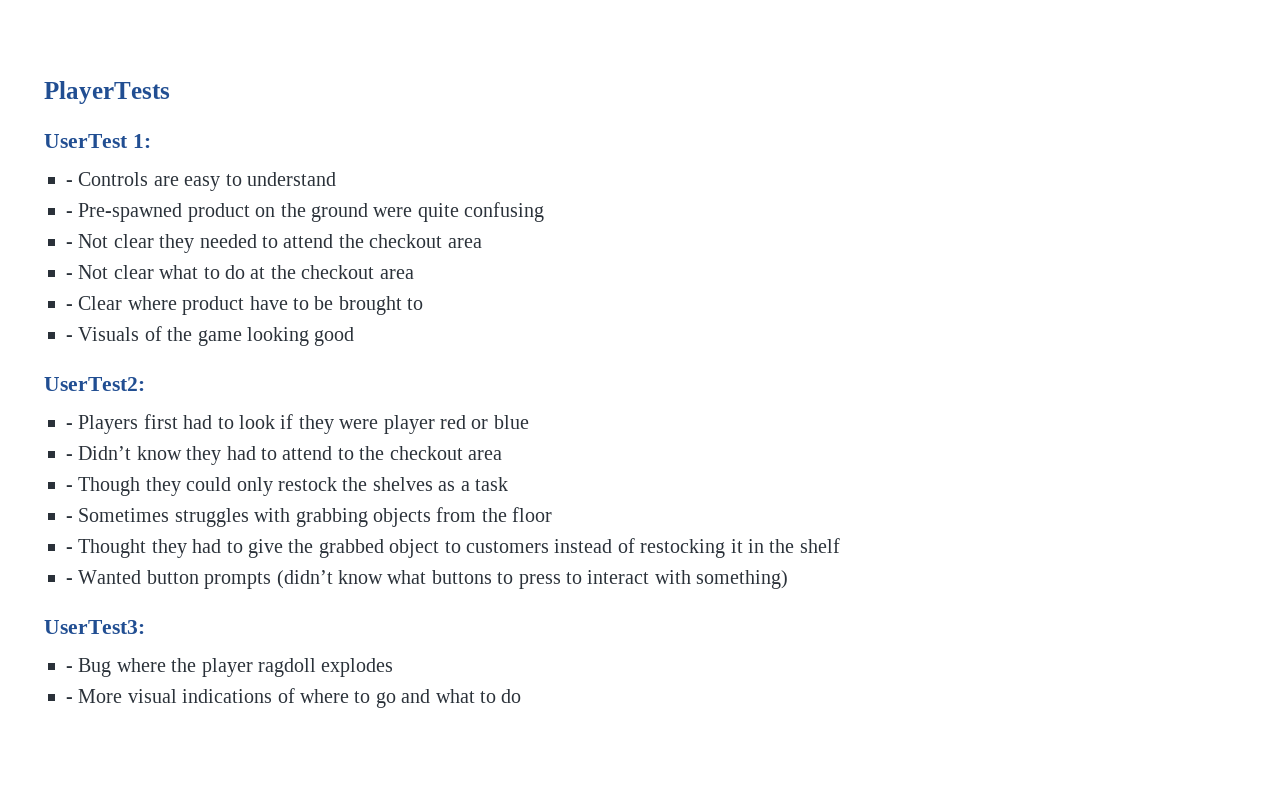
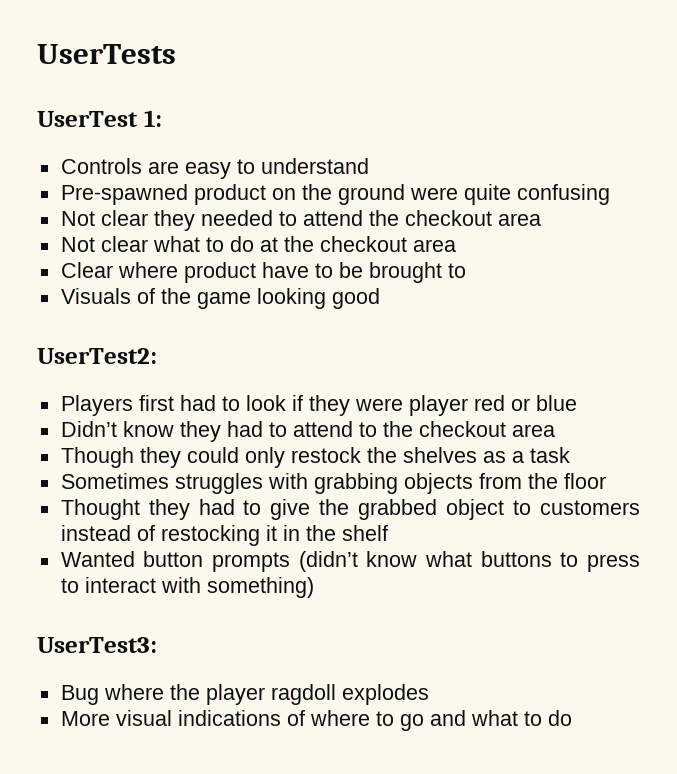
- PlayerTests
+ UserTests
- - Controls are easy to understand
+ Controls are easy to understand
- - Pre-spawned product on the ground were quite confusing
+ Pre-spawned product on the ground were quite confusing
- - Not clear they needed to attend the checkout area
+ Not clear they needed to attend the checkout area
- - Not clear what to do at the checkout area
+ Not clear what to do at the checkout area
- - Clear where product have to be brought to
+ Clear where product have to be brought to
- - Visuals of the game looking good
+ Visuals of the game looking good
- - Players first had to look if they were player red or blue
+ Players first had to look if they were player red or blue
- - Didn’t know they had to attend to the checkout area
+ Didn’t know they had to attend to the checkout area
- - Though they could only restock the shelves as a task
+ Though they could only restock the shelves as a task
- - Sometimes struggles with grabbing objects from the floor
+ Sometimes struggles with grabbing objects from the floor
- - Thought they had to give the grabbed object to customers instead of restocking it in the shelf
+ Thought they had to give the grabbed object to customers instead of restocking it in the shelf
- - Wanted button prompts (didn’t know what buttons to press to interact with something)
+ Wanted button prompts (didn’t know what buttons to press to interact with something)
- - Bug where the player ragdoll explodes
+ Bug where the player ragdoll explodes
- - More visual indications of where to go and what to do
+ More visual indications of where to go and what to do

